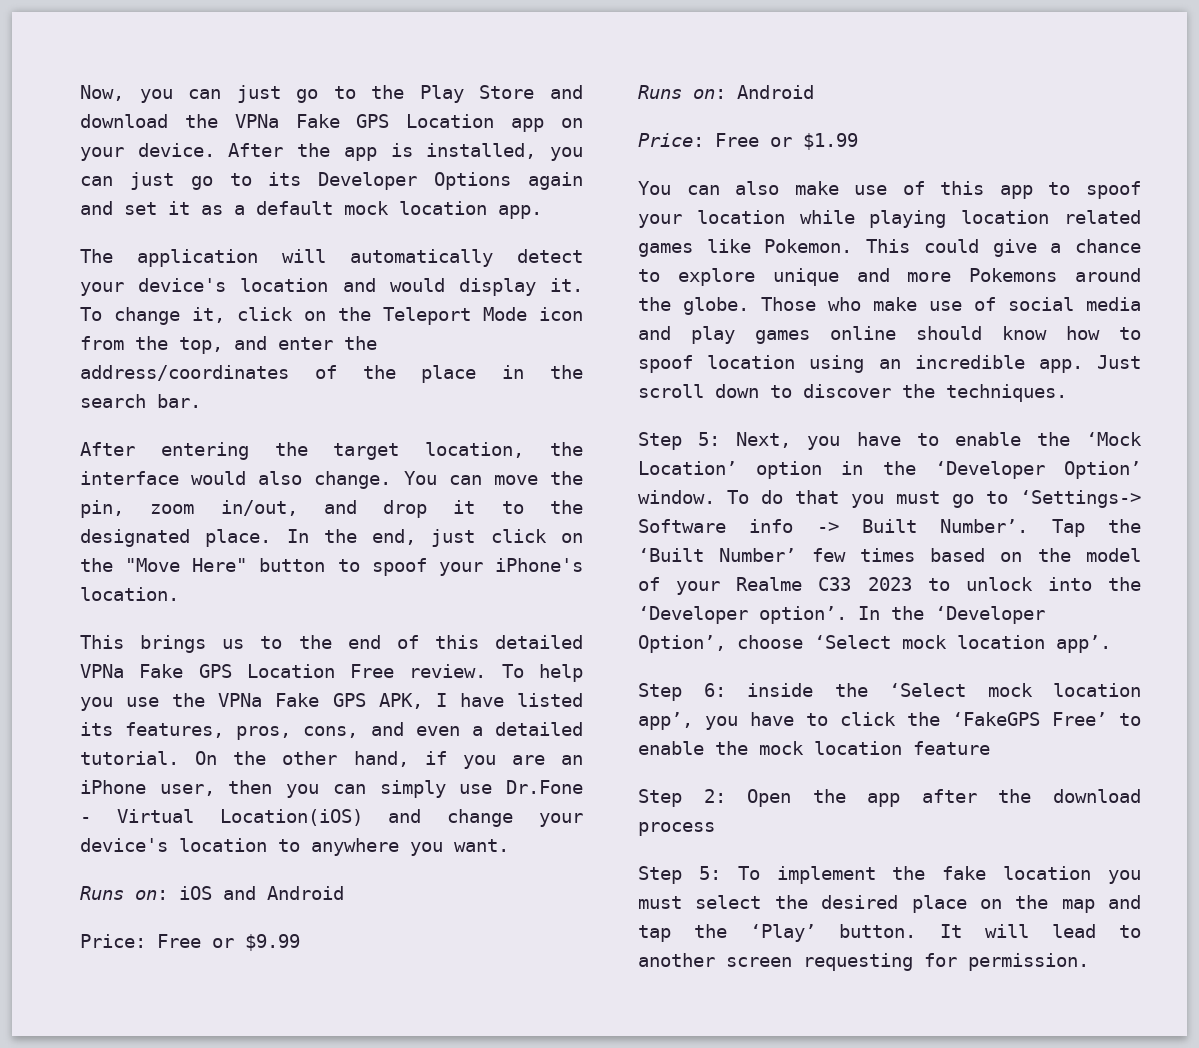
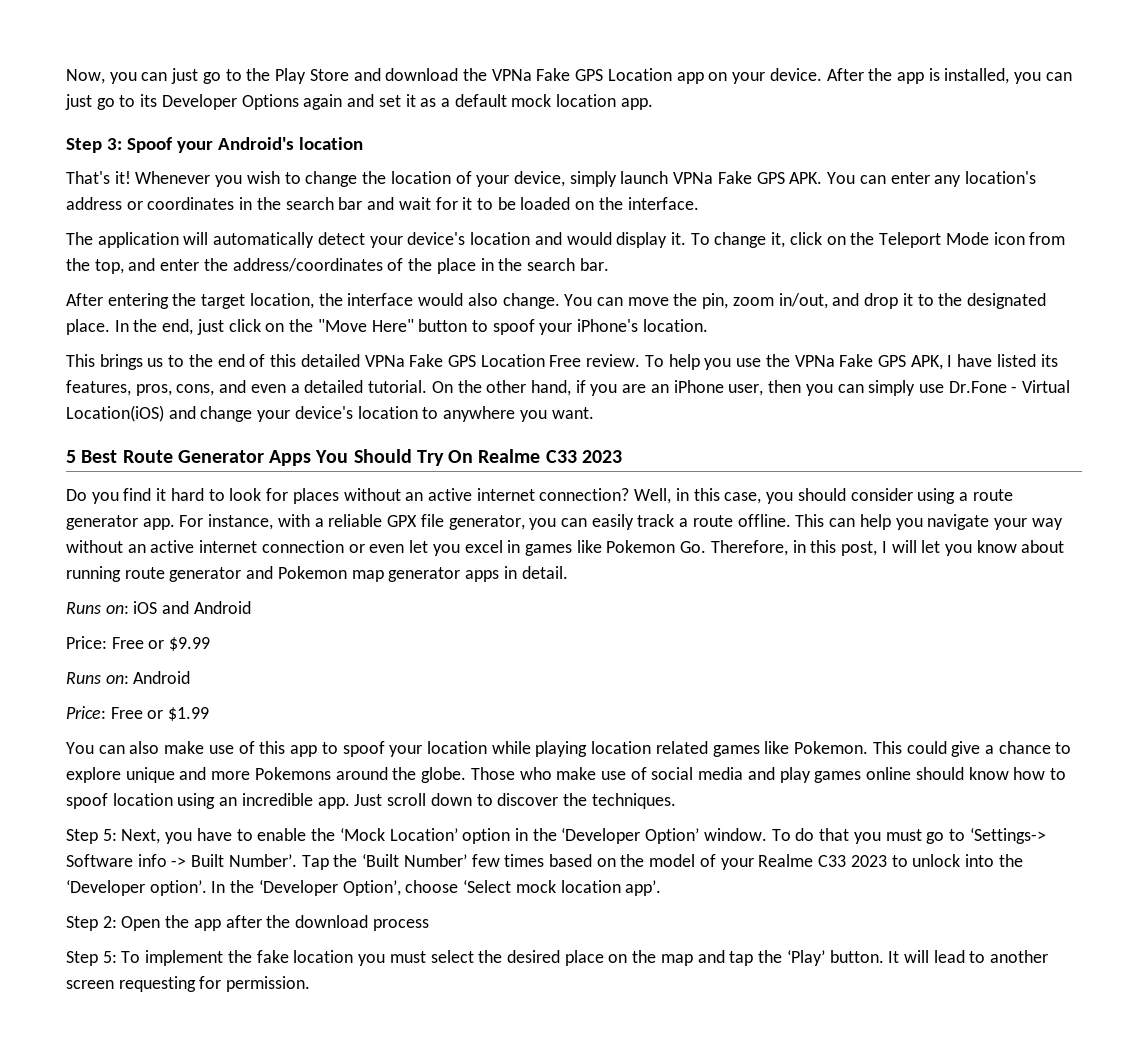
+ Step 3: Spoof your Android's location
+ That's it! Whenever you wish to change the location of your device, simply launch VPNa Fake GPS APK. You can enter any location's address or coordinates in the search bar and wait for it to be loaded on the interface.
+ 5 Best Route Generator Apps You Should Try On Realme C33 2023
+ Do you find it hard to look for places without an active internet connection? Well, in this case, you should consider using a route generator app. For instance, with a reliable GPX file generator, you can easily track a route offline. This can help you navigate your way without an active internet connection or even let you excel in games like Pokemon Go. Therefore, in this post, I will let you know about running route generator and Pokemon map generator apps in detail.
- Step 6: inside the ‘Select mock location app’, you have to click the ‘FakeGPS Free’ to enable the mock location feature

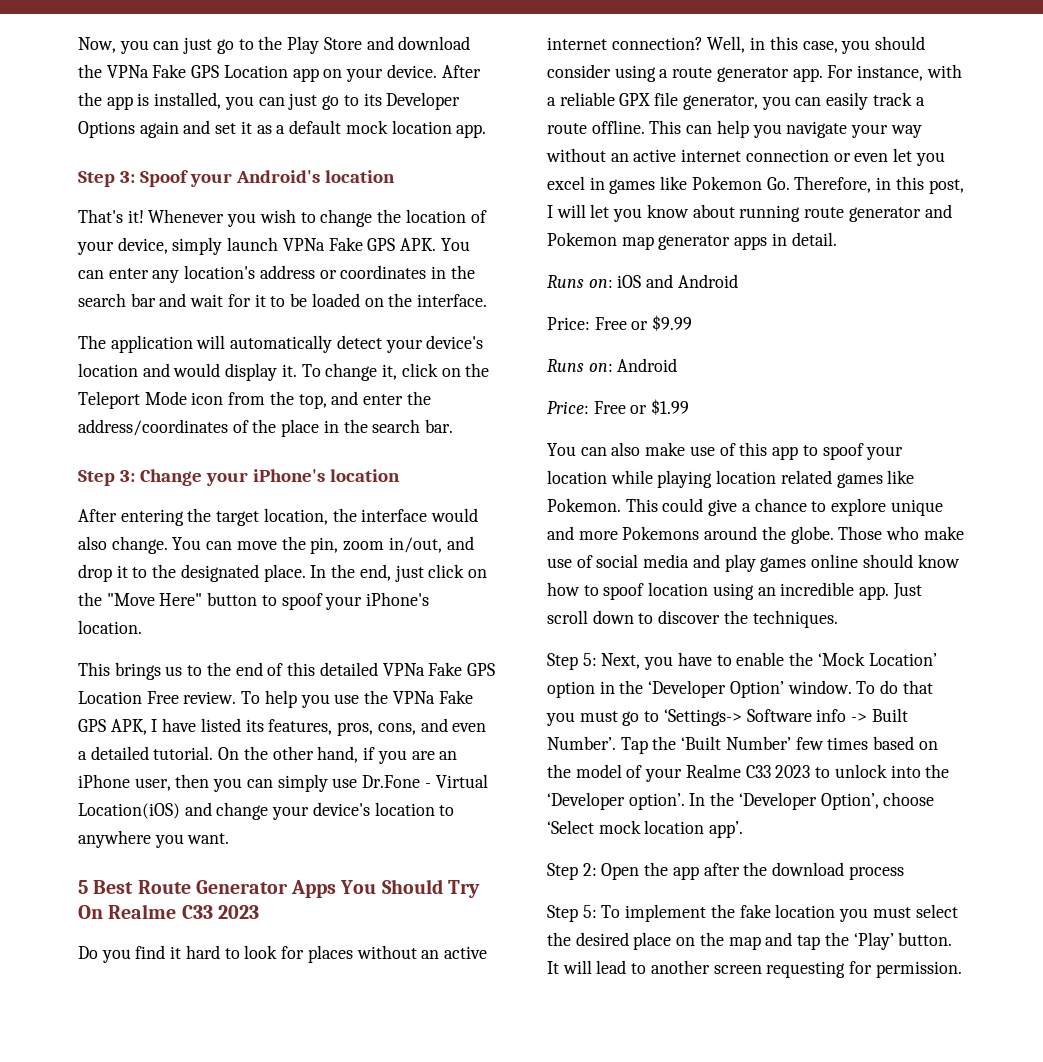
+ Step 3: Change your iPhone's location

